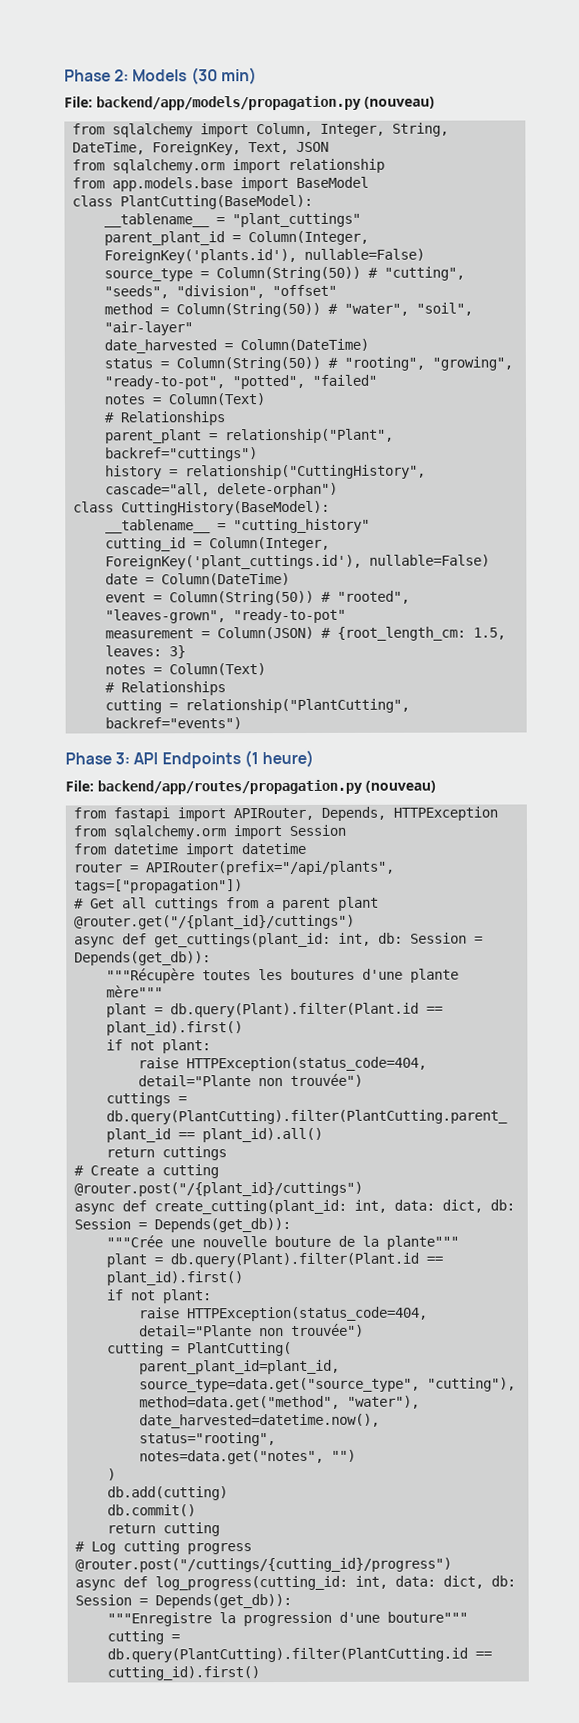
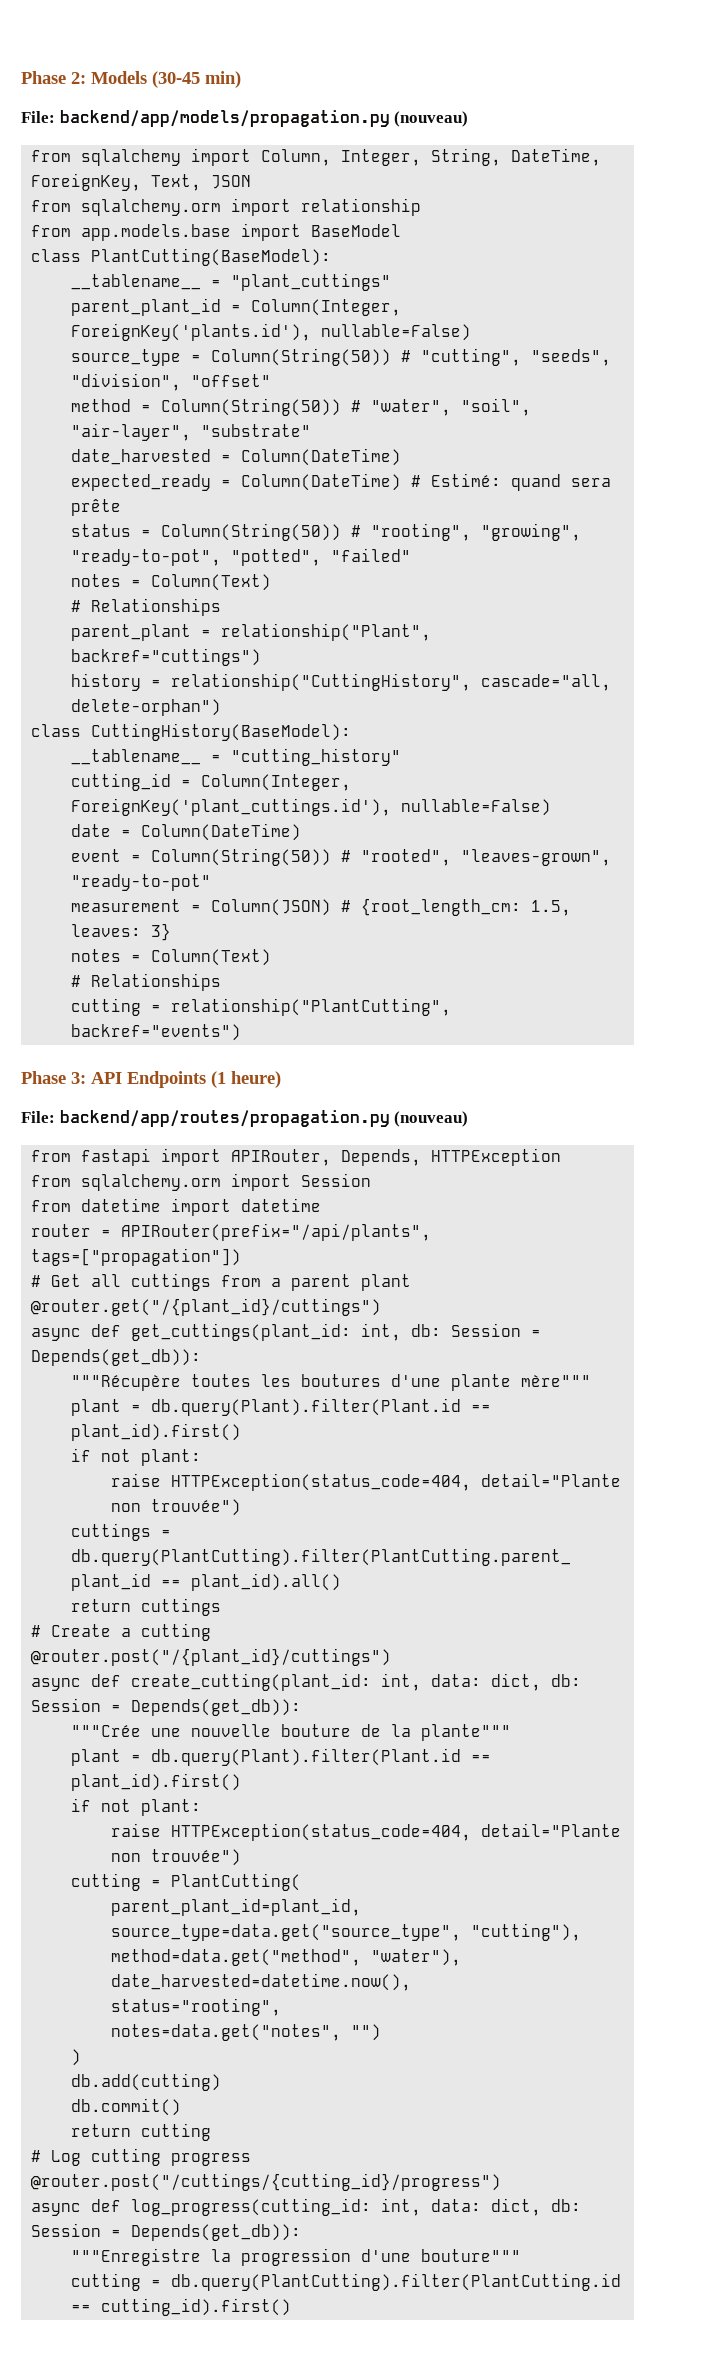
- Phase 2: Models (30 min)
+ Phase 2: Models (30-45 min)
- method = Column(String(50)) # "water", "soil", "air-layer"
+ method = Column(String(50)) # "water", "soil", "air-layer", "substrate"
+ expected_ready = Column(DateTime) # Estimé: quand sera prête

